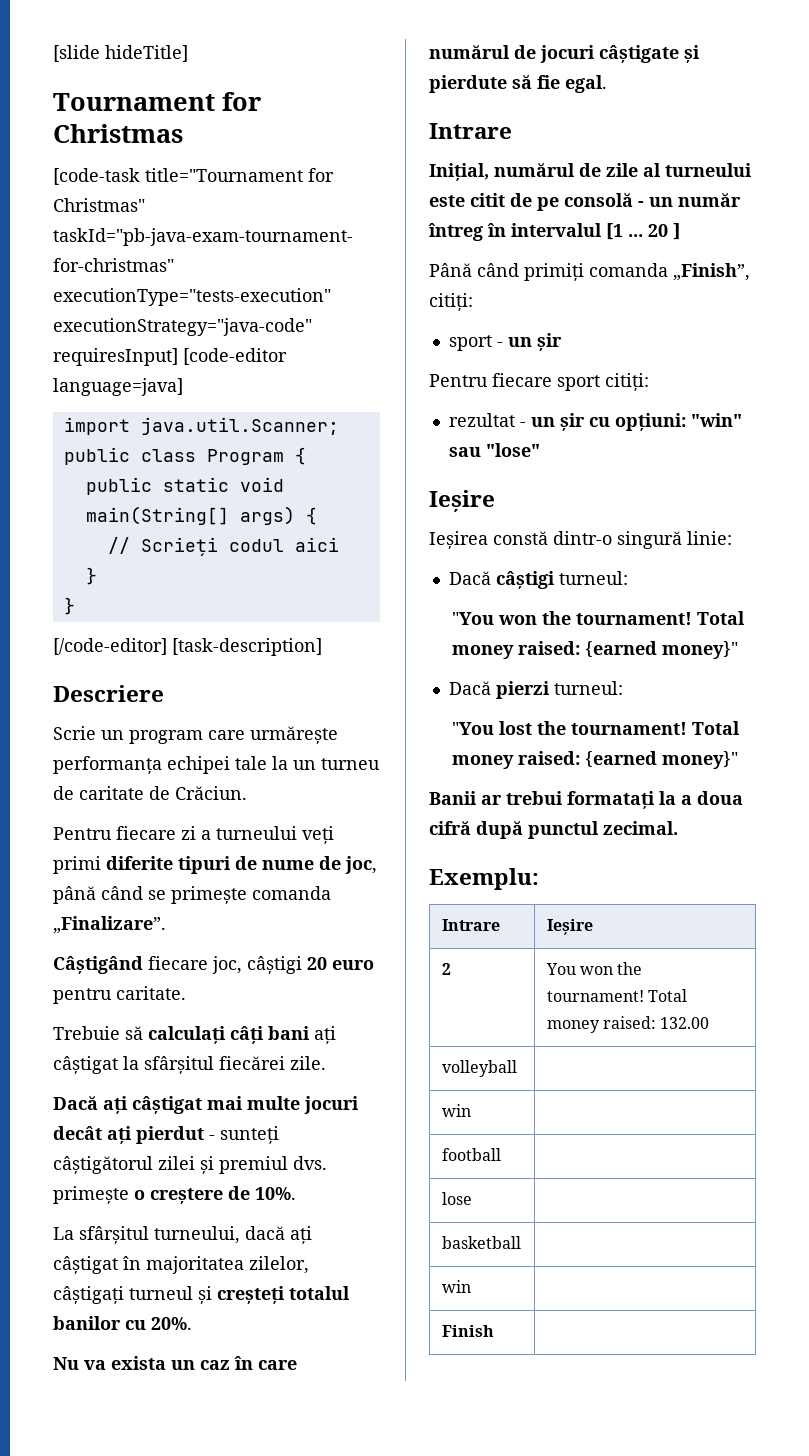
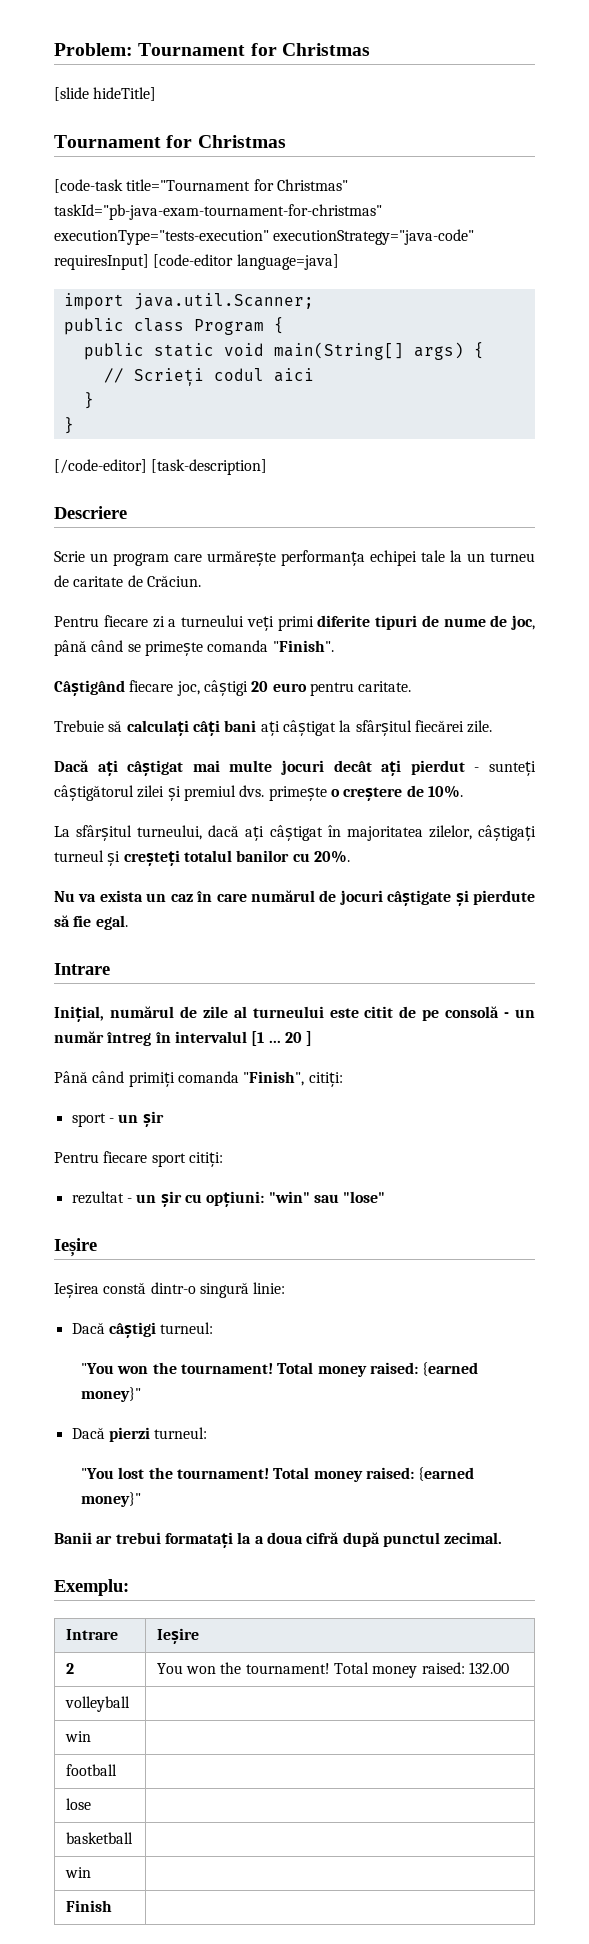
+ Problem: Tournament for Christmas
- Pentru fiecare zi a turneului veți primi diferite tipuri de nume de joc, până când se primește comanda „Finalizare”.
+ Pentru fiecare zi a turneului veți primi diferite tipuri de nume de joc, până când se primește comanda "Finish".
- Până când primiți comanda „Finish”, citiți:
+ Până când primiți comanda "Finish", citiți:

